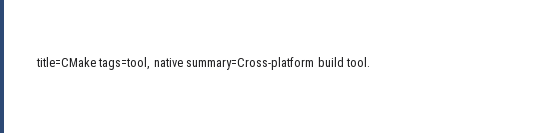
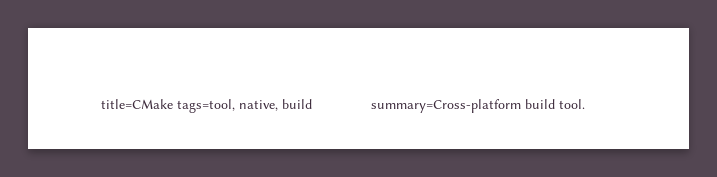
- title=CMake tags=tool, native summary=Cross-platform build tool.
+ title=CMake tags=tool, native, build summary=Cross-platform build tool.

